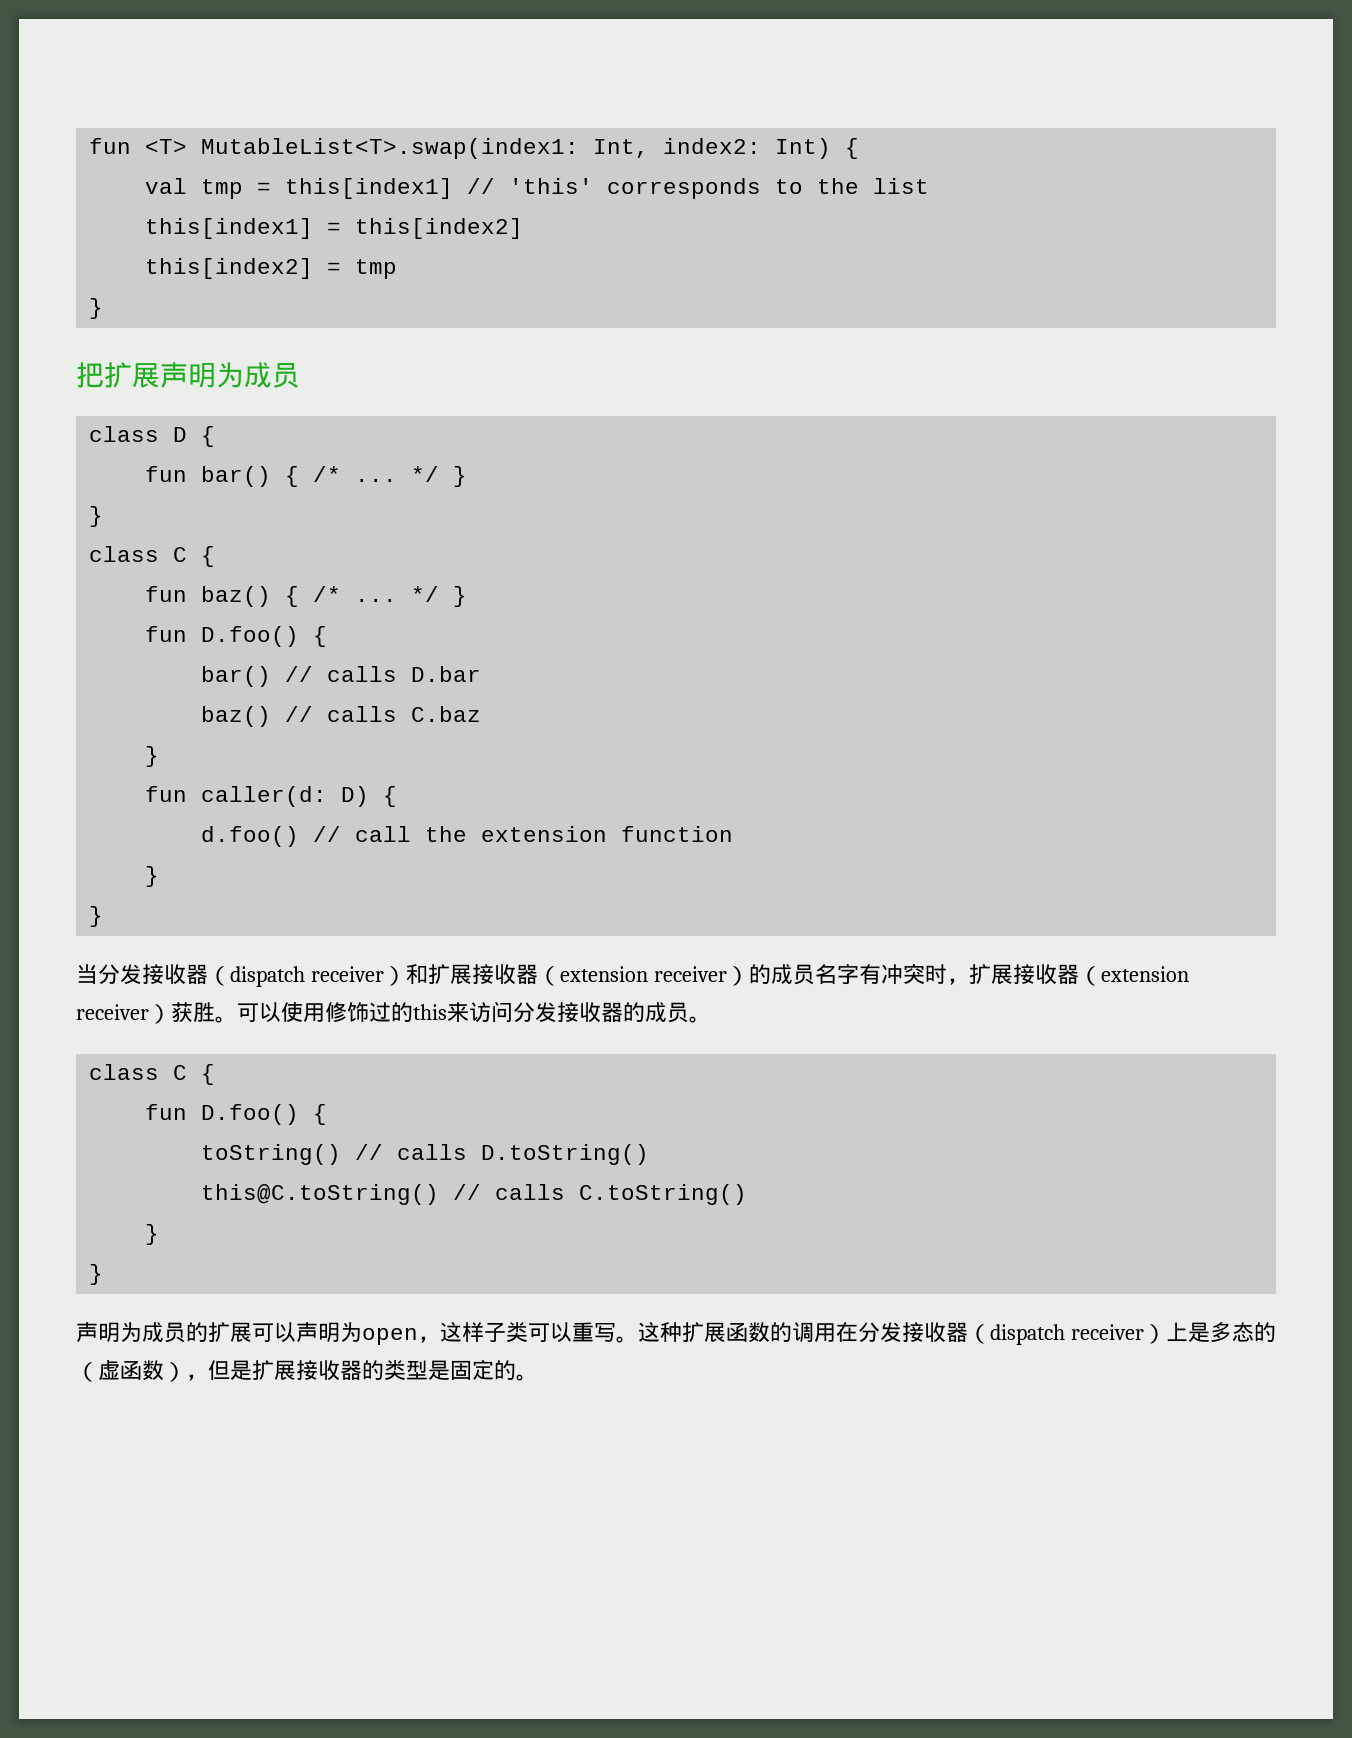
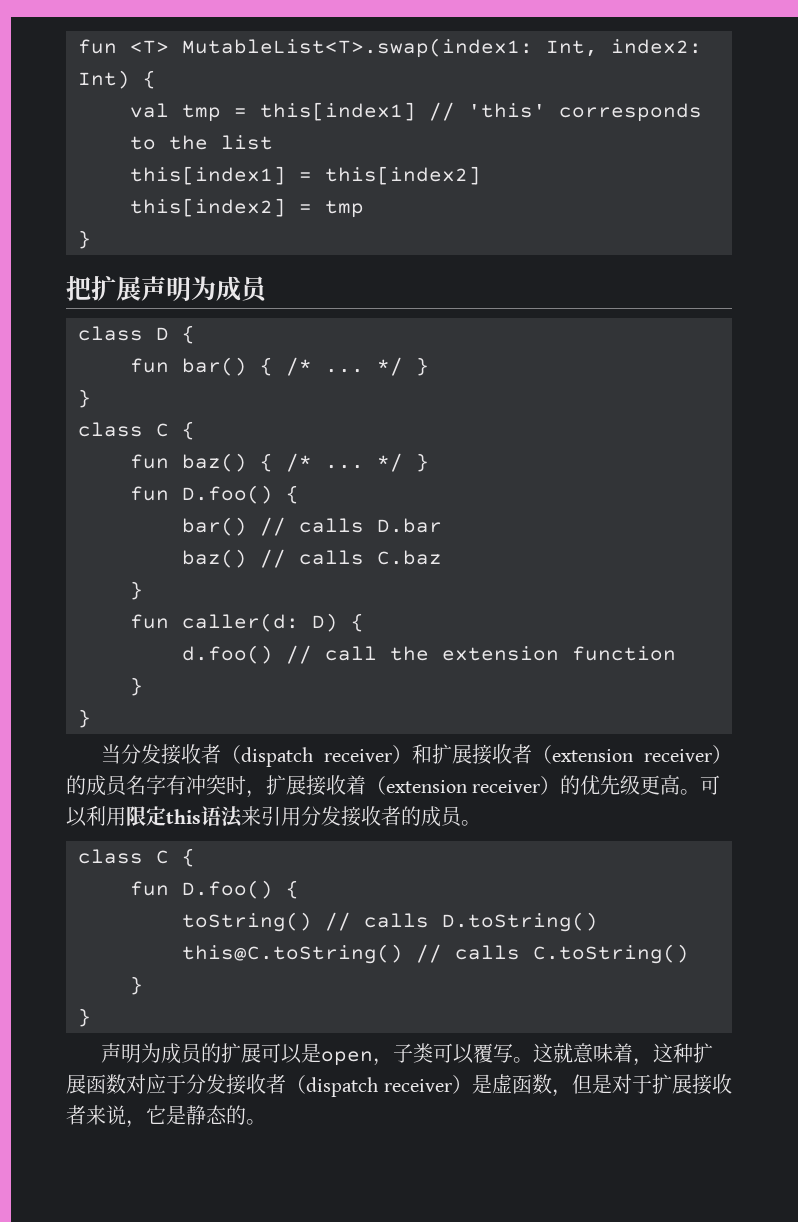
- 当分发接收器（dispatch receiver）和扩展接收器（extension receiver）的成员名字有冲突时，扩展接收器（extension receiver）获胜。可以使用修饰过的this来访问分发接收器的成员。
+ 当分发接收者（dispatch receiver）和扩展接收者（extension receiver）的成员名字有冲突时，扩展接收着（extension receiver）的优先级更高。可以利用限定this语法来引用分发接收者的成员。
- 声明为成员的扩展可以声明为open，这样子类可以重写。这种扩展函数的调用在分发接收器（dispatch receiver）上是多态的（虚函数），但是扩展接收器的类型是固定的。
+ 声明为成员的扩展可以是open，子类可以覆写。这就意味着，这种扩展函数对应于分发接收者（dispatch receiver）是虚函数，但是对于扩展接收者来说，它是静态的。

